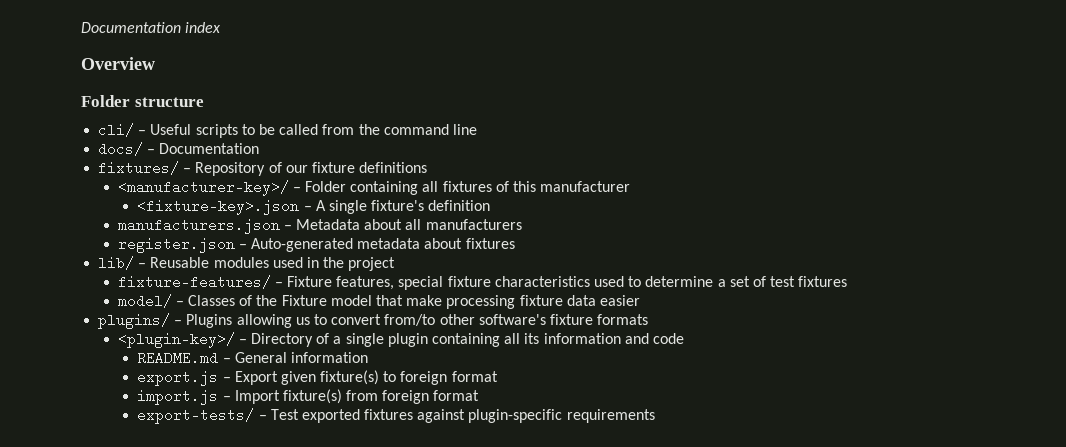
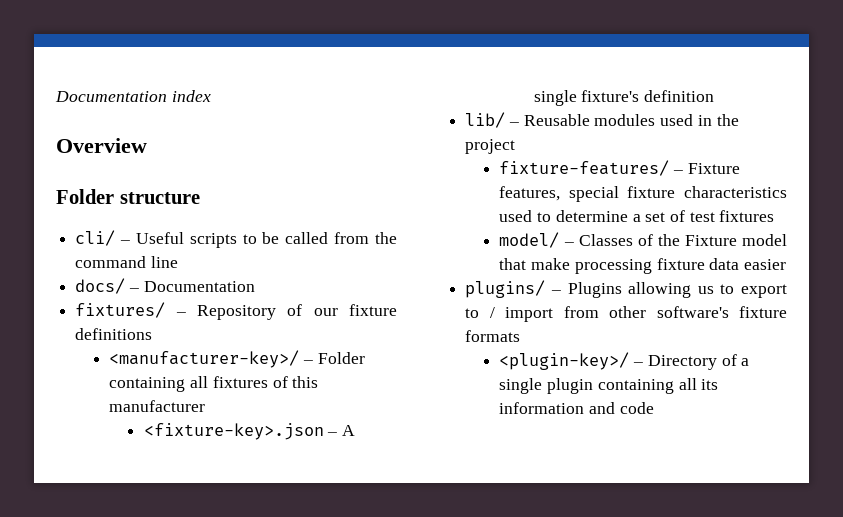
- manufacturers.json – Metadata about all manufacturers
- register.json – Auto-generated metadata about fixtures
- plugins/ – Plugins allowing us to convert from/to other software's fixture formats
+ plugins/ – Plugins allowing us to export to / import from other software's fixture formats
- README.md – General information
- export.js – Export given fixture(s) to foreign format
- import.js – Import fixture(s) from foreign format
- export-tests/ – Test exported fixtures against plugin-specific requirements

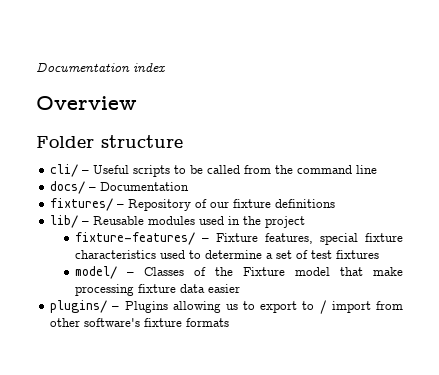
- <manufacturer-key>/ – Folder containing all fixtures of this manufacturer
- <fixture-key>.json – A single fixture's definition
- <plugin-key>/ – Directory of a single plugin containing all its information and code

